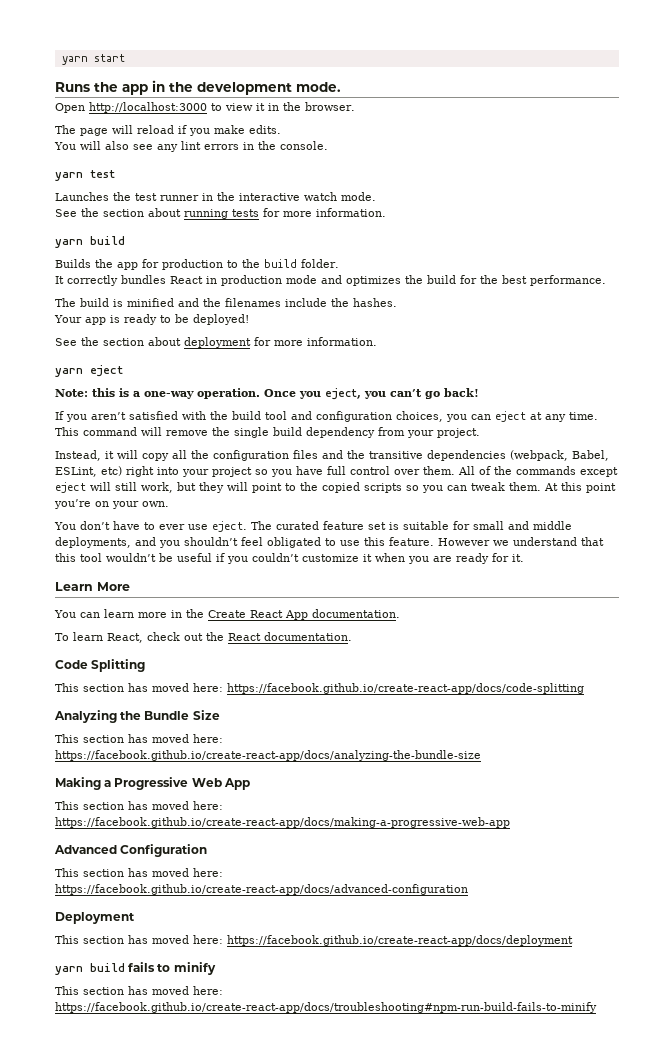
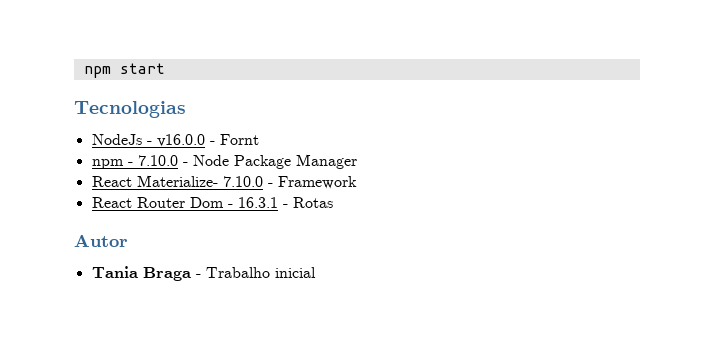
- yarn start
+ npm start
- Runs the app in the development mode.
- Open http://localhost:3000 to view it in the browser.
- The page will reload if you make edits.
- You will also see any lint errors in the console.
- yarn test
- Launches the test runner in the interactive watch mode.
- See the section about running tests for more information.
- yarn build
- Builds the app for production to the build folder.
- It correctly bundles React in production mode and optimizes the build for the best performance.
- The build is minified and the filenames include the hashes.
- Your app is ready to be deployed!
- See the section about deployment for more information.
- yarn eject
- Note: this is a one-way operation. Once you eject, you can’t go back!
- If you aren’t satisfied with the build tool and configuration choices, you can eject at any time. This command will remove the single build dependency from your project.
- Instead, it will copy all the configuration files and the transitive dependencies (webpack, Babel, ESLint, etc) right into your project so you have full control over them. All of the commands except eject will still work, but they will point to the copied scripts so you can tweak them. At this point you’re on your own.
- You don’t have to ever use eject. The curated feature set is suitable for small and middle deployments, and you shouldn’t feel obligated to use this feature. However we understand that this tool wouldn’t be useful if you couldn’t customize it when you are ready for it.
- Learn More
- You can learn more in the Create React App documentation.
- To learn React, check out the React documentation.
- Code Splitting
- This section has moved here: https://facebook.github.io/create-react-app/docs/code-splitting
- Analyzing the Bundle Size
- This section has moved here: https://facebook.github.io/create-react-app/docs/analyzing-the-bundle-size
- Making a Progressive Web App
- This section has moved here: https://facebook.github.io/create-react-app/docs/making-a-progressive-web-app
- Advanced Configuration
- This section has moved here: https://facebook.github.io/create-react-app/docs/advanced-configuration
- Deployment
- This section has moved here: https://facebook.github.io/create-react-app/docs/deployment
- yarn build fails to minify
- This section has moved here: https://facebook.github.io/create-react-app/docs/troubleshooting#npm-run-build-fails-to-minify
+ Tecnologias
+ NodeJs - v16.0.0 - Fornt
+ npm - 7.10.0 - Node Package Manager
+ React Materialize- 7.10.0 - Framework
+ React Router Dom - 16.3.1 - Rotas
+ Autor
+ Tania Braga - Trabalho inicial

